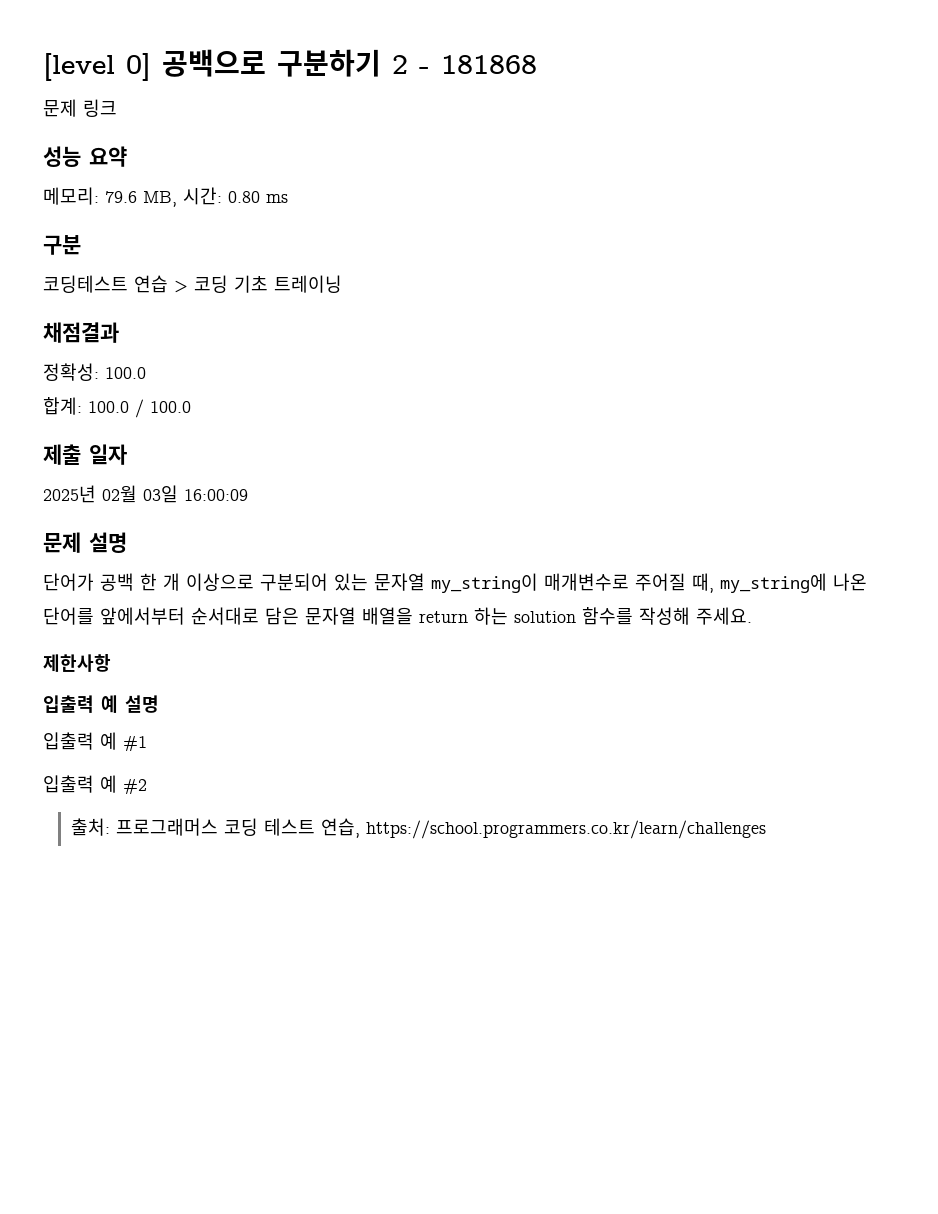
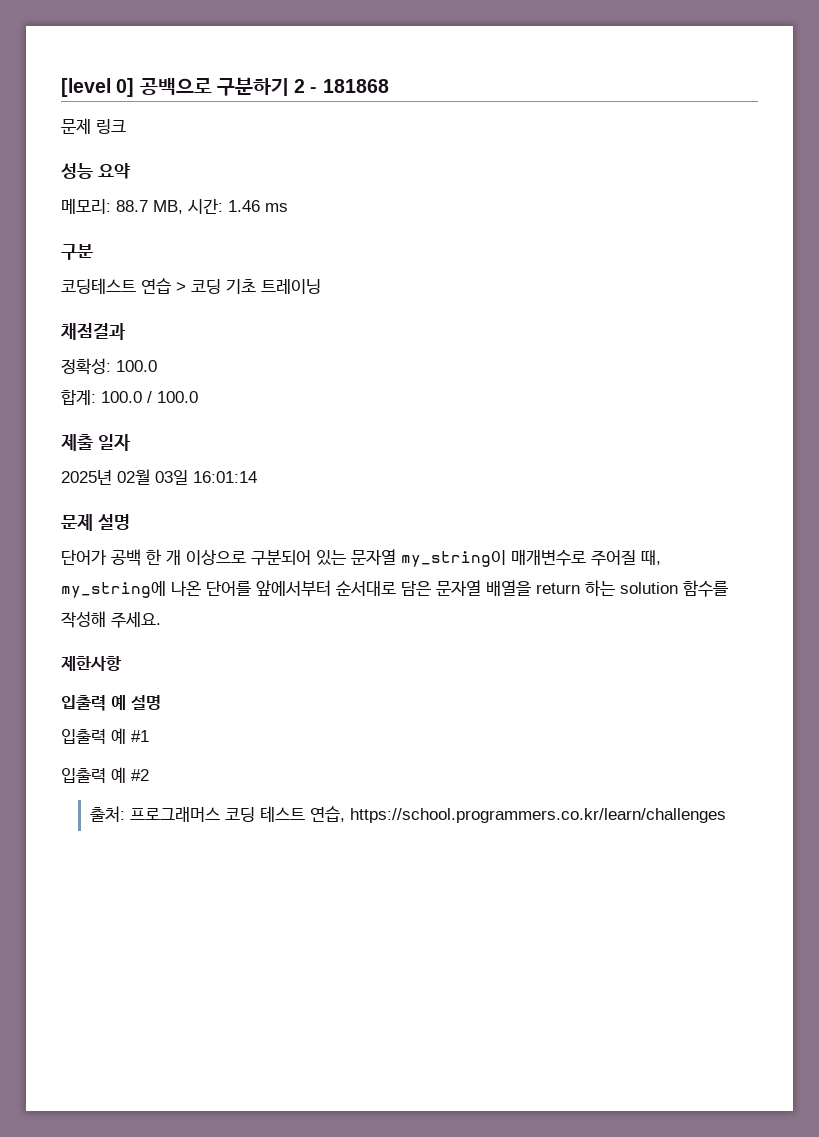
- 메모리: 79.6 MB, 시간: 0.80 ms
+ 메모리: 88.7 MB, 시간: 1.46 ms
- 2025년 02월 03일 16:00:09
+ 2025년 02월 03일 16:01:14

